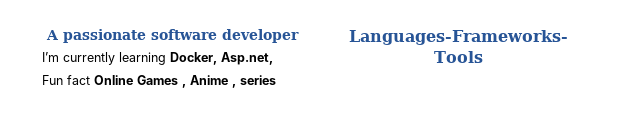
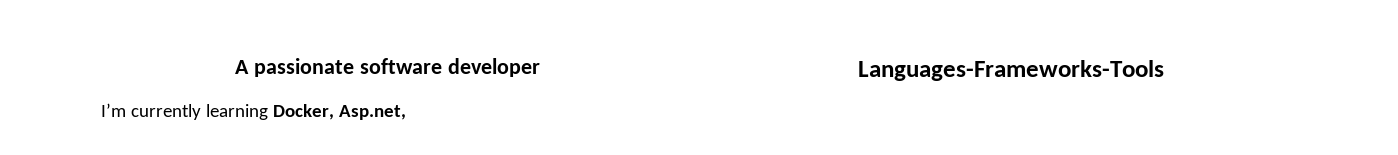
- Fun fact Online Games , Anime , series

